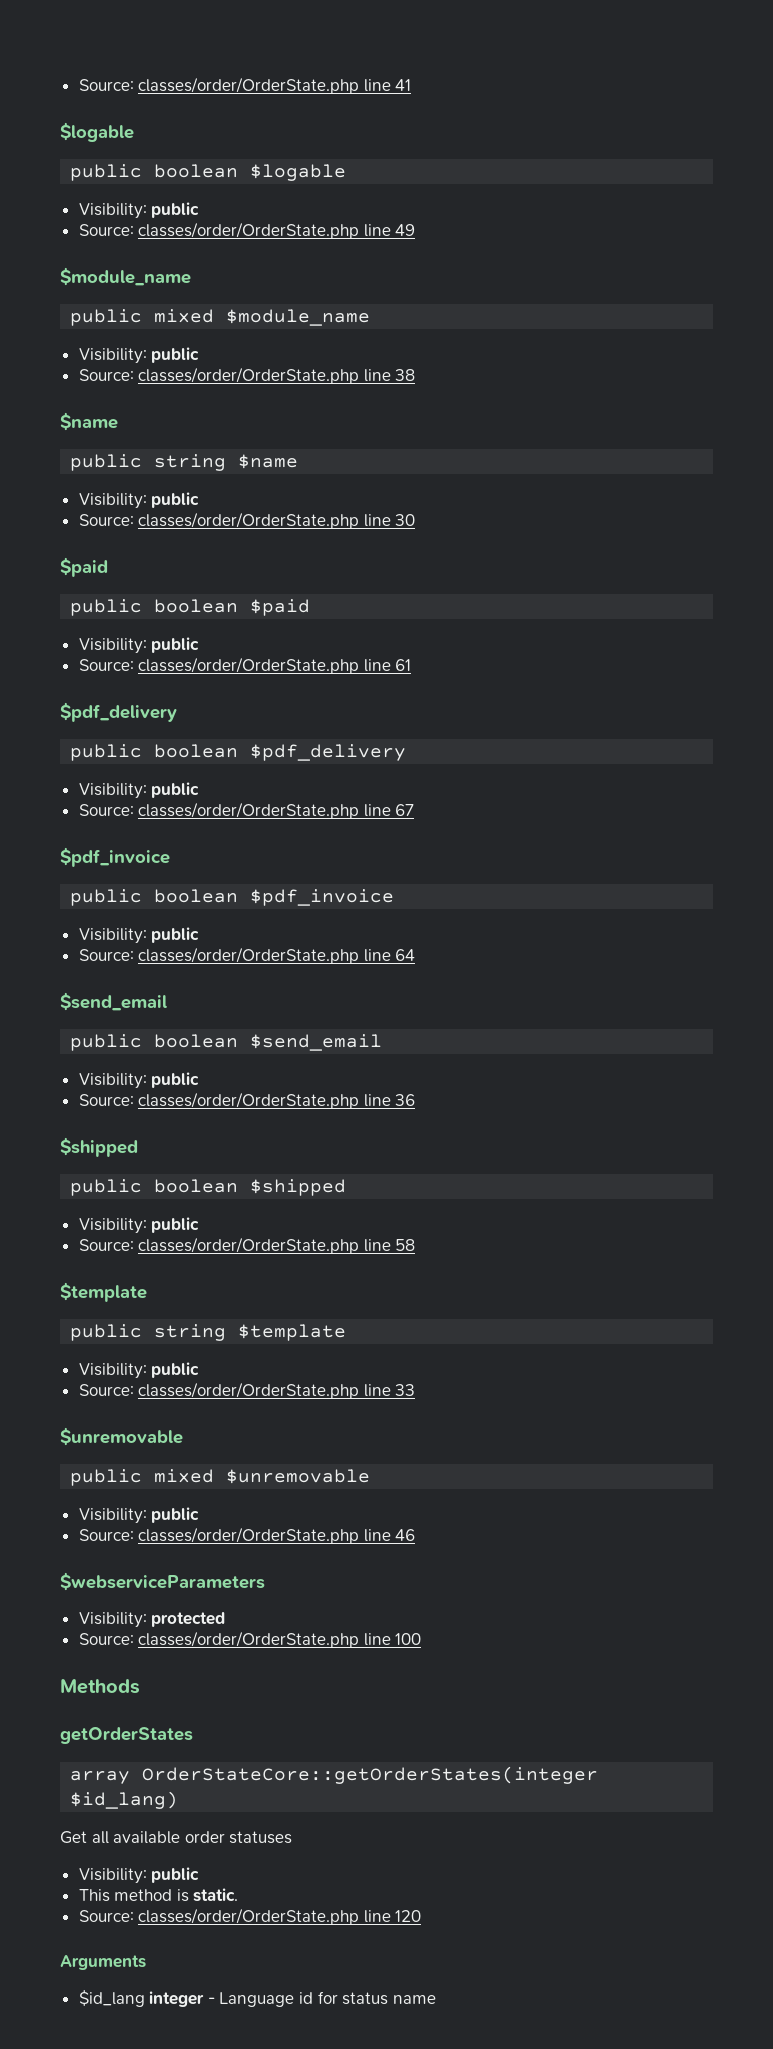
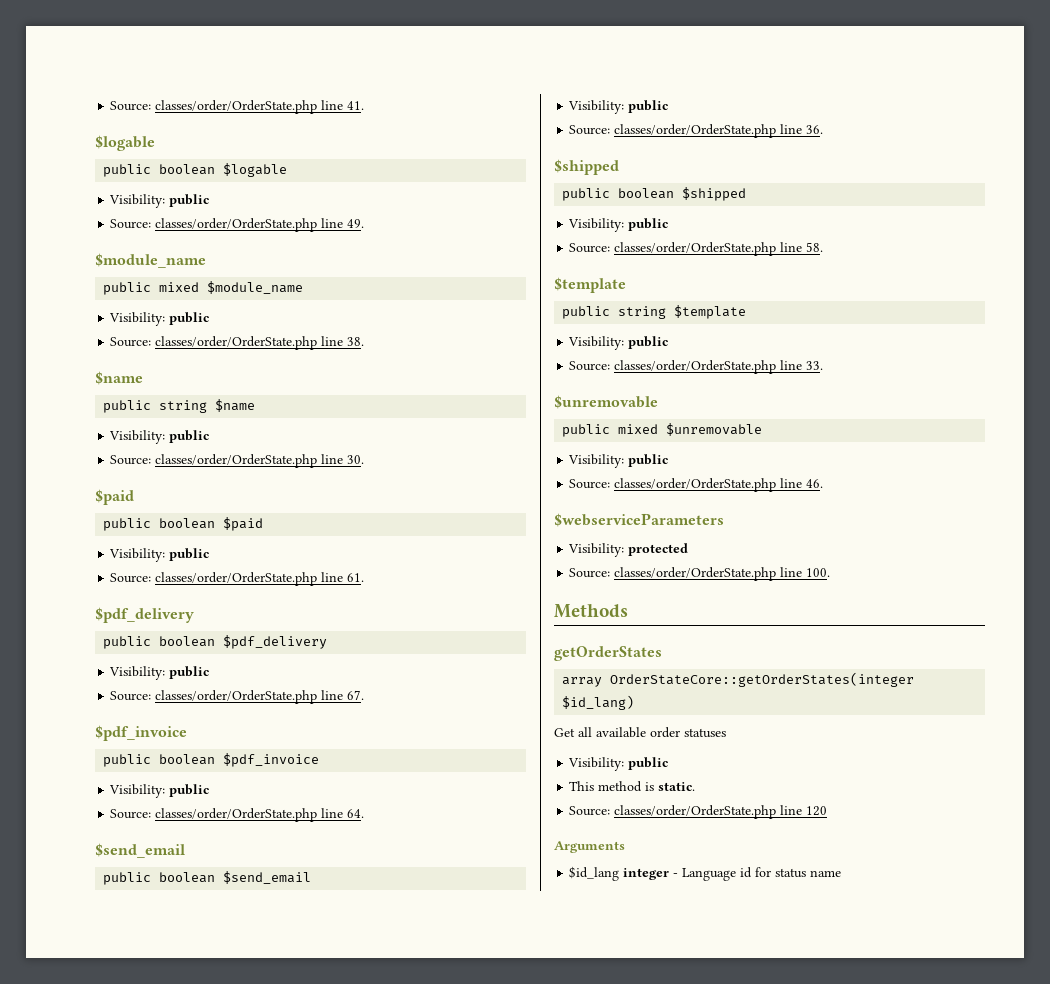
- Source: classes/order/OrderState.php line 41
+ Source: classes/order/OrderState.php line 41.
- Source: classes/order/OrderState.php line 49
+ Source: classes/order/OrderState.php line 49.
- Source: classes/order/OrderState.php line 38
+ Source: classes/order/OrderState.php line 38.
- Source: classes/order/OrderState.php line 30
+ Source: classes/order/OrderState.php line 30.
- Source: classes/order/OrderState.php line 61
+ Source: classes/order/OrderState.php line 61.
- Source: classes/order/OrderState.php line 67
+ Source: classes/order/OrderState.php line 67.
- Source: classes/order/OrderState.php line 64
+ Source: classes/order/OrderState.php line 64.
- Source: classes/order/OrderState.php line 36
+ Source: classes/order/OrderState.php line 36.
- Source: classes/order/OrderState.php line 58
+ Source: classes/order/OrderState.php line 58.
- Source: classes/order/OrderState.php line 33
+ Source: classes/order/OrderState.php line 33.
- Source: classes/order/OrderState.php line 46
+ Source: classes/order/OrderState.php line 46.
- Source: classes/order/OrderState.php line 100
+ Source: classes/order/OrderState.php line 100.

